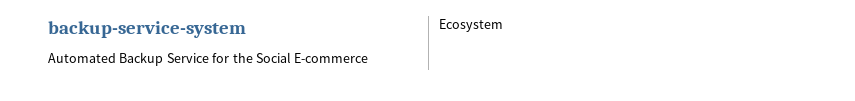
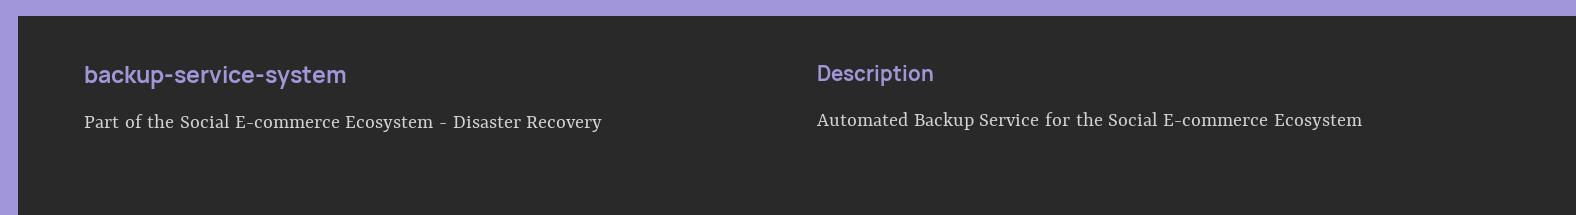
+ Part of the Social E-commerce Ecosystem - Disaster Recovery
+ Description

